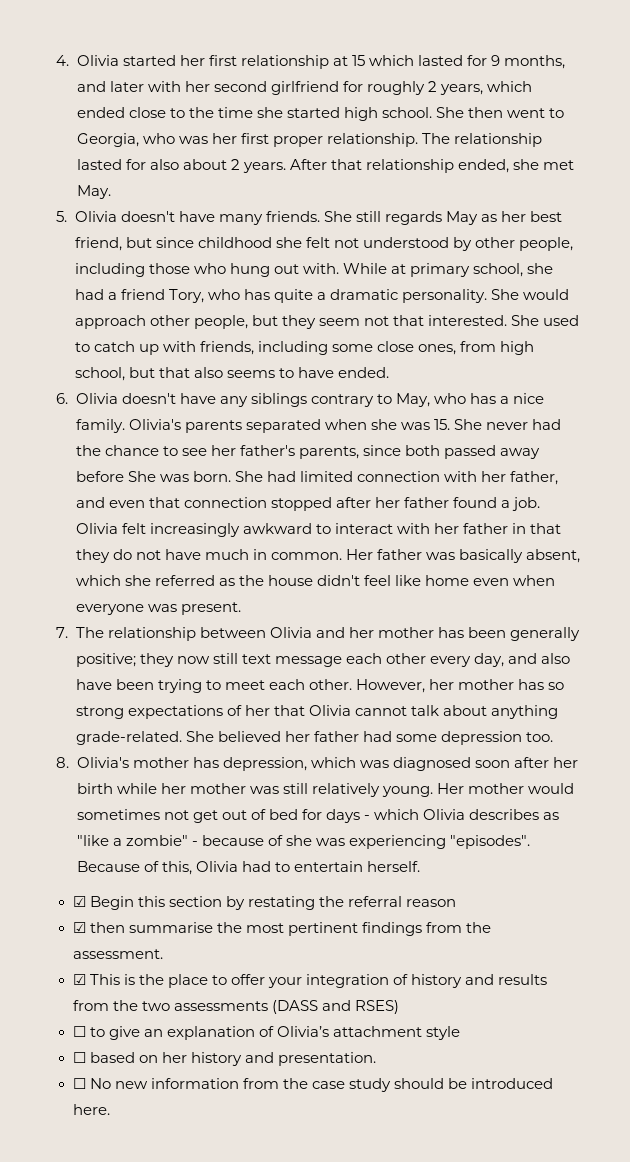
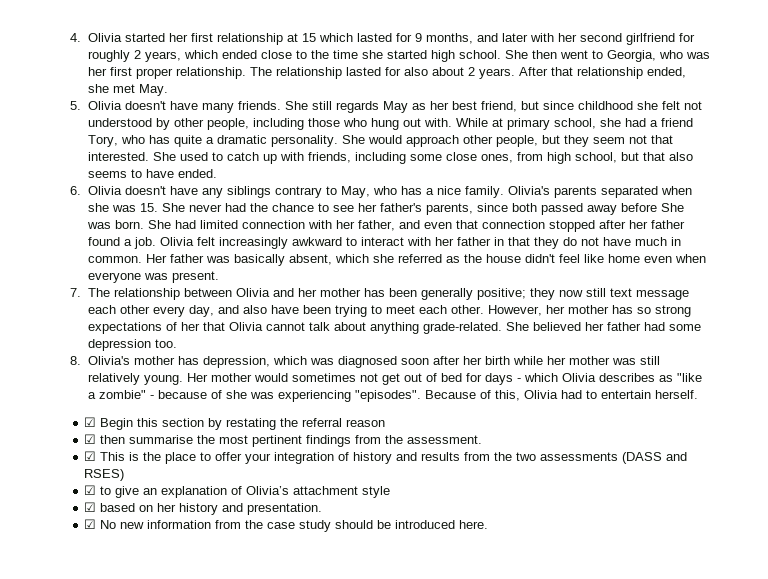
- ☐ to give an explanation of Olivia’s attachment style
+ ☑ to give an explanation of Olivia’s attachment style
- ☐ based on her history and presentation.
+ ☑ based on her history and presentation.
- ☐ No new information from the case study should be introduced here.
+ ☑ No new information from the case study should be introduced here.

